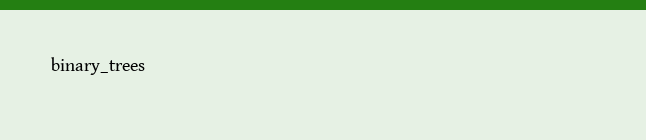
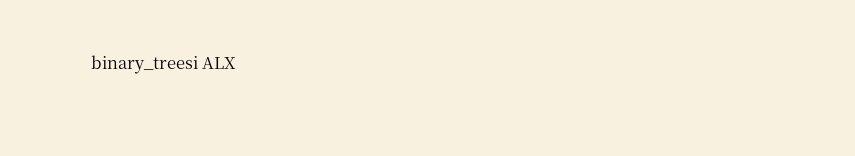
- binary_trees
+ binary_treesi ALX

